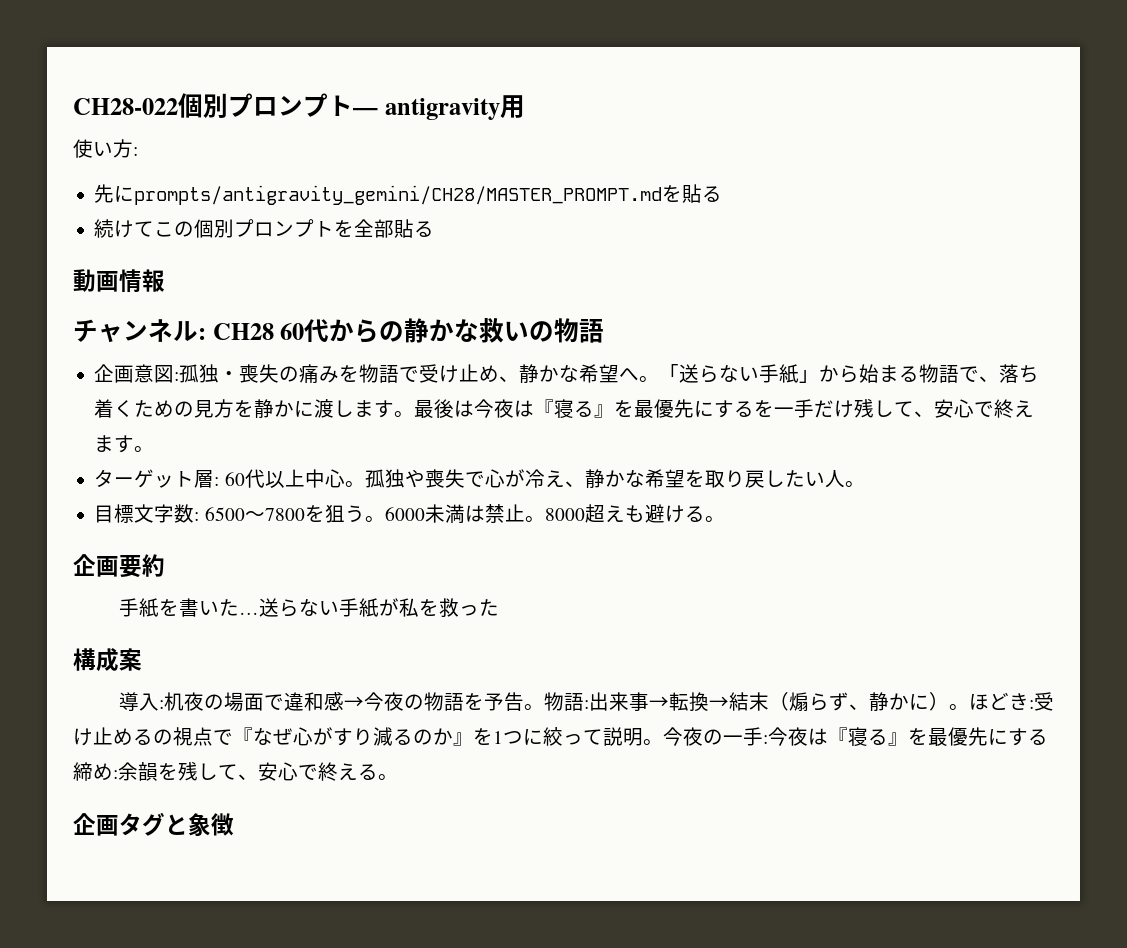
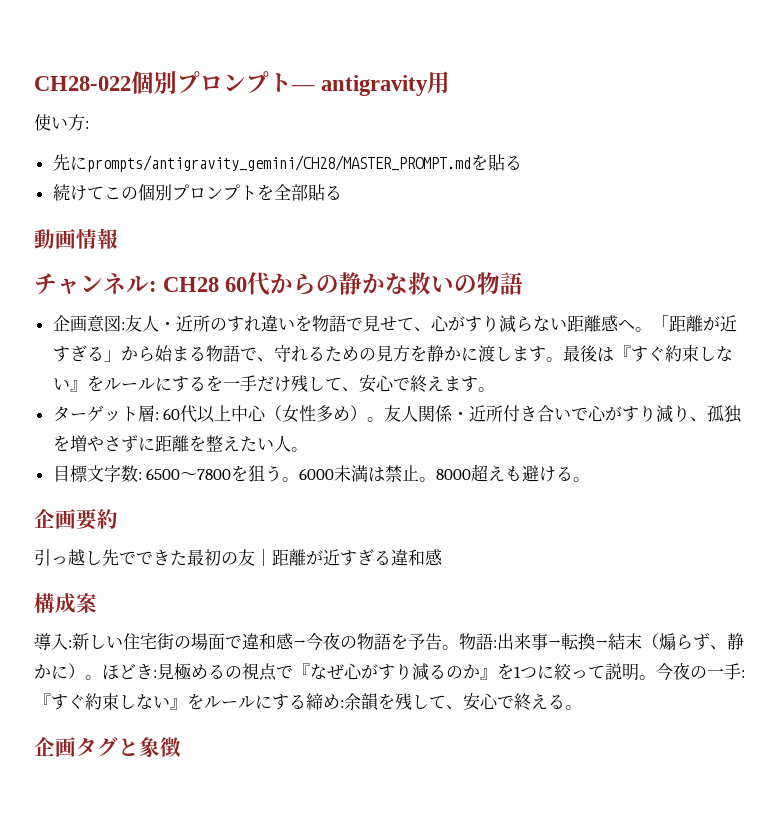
- 企画意図:孤独・喪失の痛みを物語で受け止め、静かな希望へ。「送らない手紙」から始まる物語で、落ち着くための見方を静かに渡します。
+ 企画意図:友人・近所のすれ違いを物語で見せて、心がすり減らない距離感へ。「距離が近すぎる」から始まる物語で、守れるための見方を静かに渡します。
- 最後は今夜は『寝る』を最優先にするを一手だけ残して、安心で終えます。
+ 最後は『すぐ約束しない』をルールにするを一手だけ残して、安心で終えます。
- ターゲット層: 60代以上中心。孤独や喪失で心が冷え、静かな希望を取り戻したい人。
+ ターゲット層: 60代以上中心（女性多め）。友人関係・近所付き合いで心がすり減り、孤独を増やさずに距離を整えたい人。
- 手紙を書いた…送らない手紙が私を救った
+ 引っ越し先でできた最初の友｜距離が近すぎる違和感
- 導入:机夜の場面で違和感→今夜の物語を予告。
+ 導入:新しい住宅街の場面で違和感→今夜の物語を予告。
- ほどき:受け止めるの視点で『なぜ心がすり減るのか』を1つに絞って説明。
+ ほどき:見極めるの視点で『なぜ心がすり減るのか』を1つに絞って説明。
- 今夜の一手:今夜は『寝る』を最優先にする締め:余韻を残して、安心で終える。
+ 今夜の一手:『すぐ約束しない』をルールにする締め:余韻を残して、安心で終える。

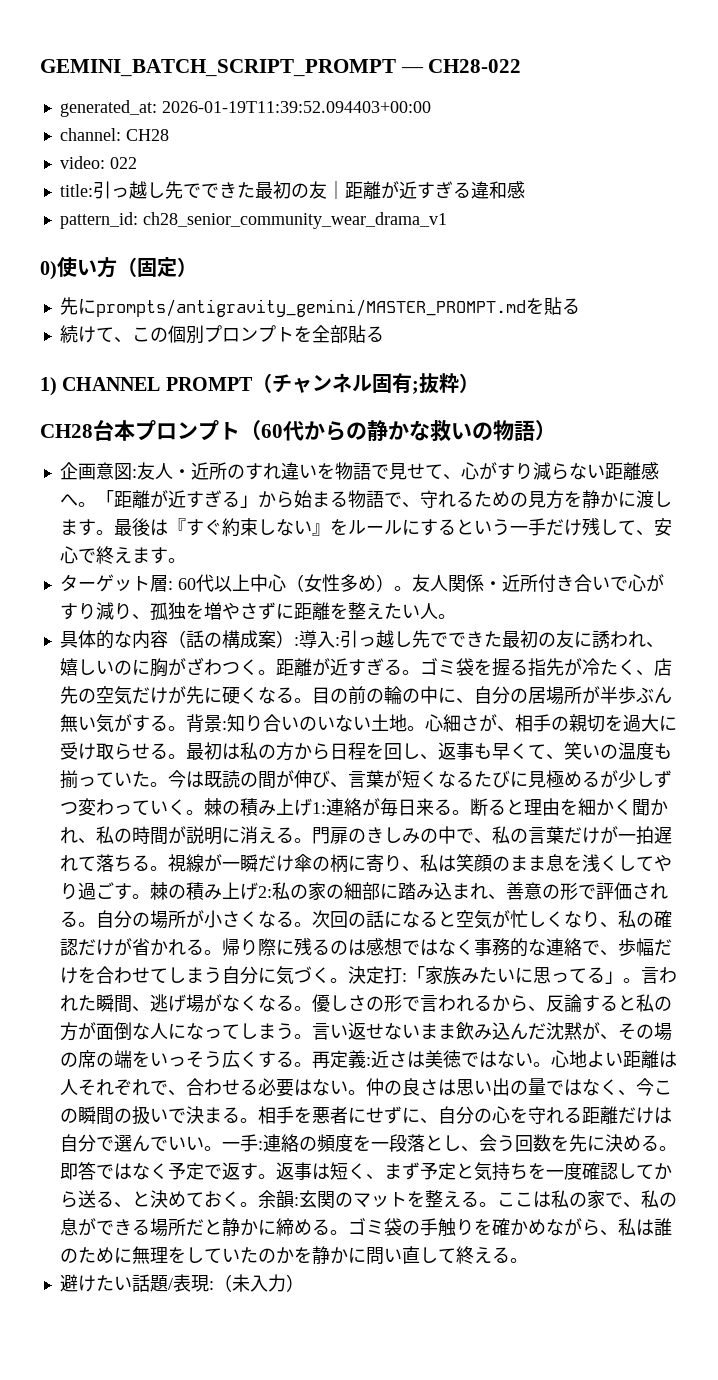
- CH28-022個別プロンプト— antigravity用
- 使い方:
- 先にprompts/antigravity_gemini/CH28/MASTER_PROMPT.mdを貼る
+ GEMINI_BATCH_SCRIPT_PROMPT — CH28-022
+ generated_at: 2026-01-19T11:39:52.094403+00:00
+ channel: CH28
+ video: 022
+ title:引っ越し先でできた最初の友｜距離が近すぎる違和感
+ pattern_id: ch28_senior_community_wear_drama_v1
+ 0)使い方（固定）
+ 先にprompts/antigravity_gemini/MASTER_PROMPT.mdを貼る
- 続けてこの個別プロンプトを全部貼る
+ 続けて、この個別プロンプトを全部貼る
- 動画情報
- チャンネル: CH28 60代からの静かな救いの物語
+ 1) CHANNEL PROMPT（チャンネル固有;抜粋）
+ CH28台本プロンプト（60代からの静かな救いの物語）
- 最後は『すぐ約束しない』をルールにするを一手だけ残して、安心で終えます。
+ 最後は『すぐ約束しない』をルールにするという一手だけ残して、安心で終えます。
- 目標文字数: 6500〜7800を狙う。6000未満は禁止。8000超えも避ける。
- 企画要約
- 引っ越し先でできた最初の友｜距離が近すぎる違和感
- 構成案
- 導入:新しい住宅街の場面で違和感→今夜の物語を予告。物語:出来事→転換→結末（煽らず、静かに）。ほどき:見極めるの視点で『なぜ心がすり減るのか』を1つに絞って説明。今夜の一手:『すぐ約束しない』をルールにする締め:余韻を残して、安心で終える。
- 企画タグと象徴
+ 具体的な内容（話の構成案）:導入:引っ越し先でできた最初の友に誘われ、嬉しいのに胸がざわつく。距離が近すぎる。ゴミ袋を握る指先が冷たく、店先の空気だけが先に硬くなる。目の前の輪の中に、自分の居場所が半歩ぶん無い気がする。背景:知り合いのいない土地。心細さが、相手の親切を過大に受け取らせる。最初は私の方から日程を回し、返事も早くて、笑いの温度も揃っていた。今は既読の間が伸び、言葉が短くなるたびに見極めるが少しずつ変わっていく。棘の積み上げ1:連絡が毎日来る。断ると理由を細かく聞かれ、私の時間が説明に消える。門扉のきしみの中で、私の言葉だけが一拍遅れて落ちる。視線が一瞬だけ傘の柄に寄り、私は笑顔のまま息を浅くしてやり過ごす。棘の積み上げ2:私の家の細部に踏み込まれ、善意の形で評価される。自分の場所が小さくなる。次回の話になると空気が忙しくなり、私の確認だけが省かれる。帰り際に残るのは感想ではなく事務的な連絡で、歩幅だけを合わせてしまう自分に気づく。決定打:「家族みたいに思ってる」。言われた瞬間、逃げ場がなくなる。優しさの形で言われるから、反論すると私の方が面倒な人になってしまう。言い返せないまま飲み込んだ沈黙が、その場の席の端をいっそう広くする。再定義:近さは美徳ではない。心地よい距離は人それぞれで、合わせる必要はない。仲の良さは思い出の量ではなく、今この瞬間の扱いで決まる。相手を悪者にせずに、自分の心を守れる距離だけは自分で選んでいい。一手:連絡の頻度を一段落とし、会う回数を先に決める。即答ではなく予定で返す。返事は短く、まず予定と気持ちを一度確認してから送る、と決めておく。余韻:玄関のマットを整える。ここは私の家で、私の息ができる場所だと静かに締める。ゴミ袋の手触りを確かめながら、私は誰のために無理をしていたのかを静かに問い直して終える。
+ 避けたい話題/表現:（未入力）

